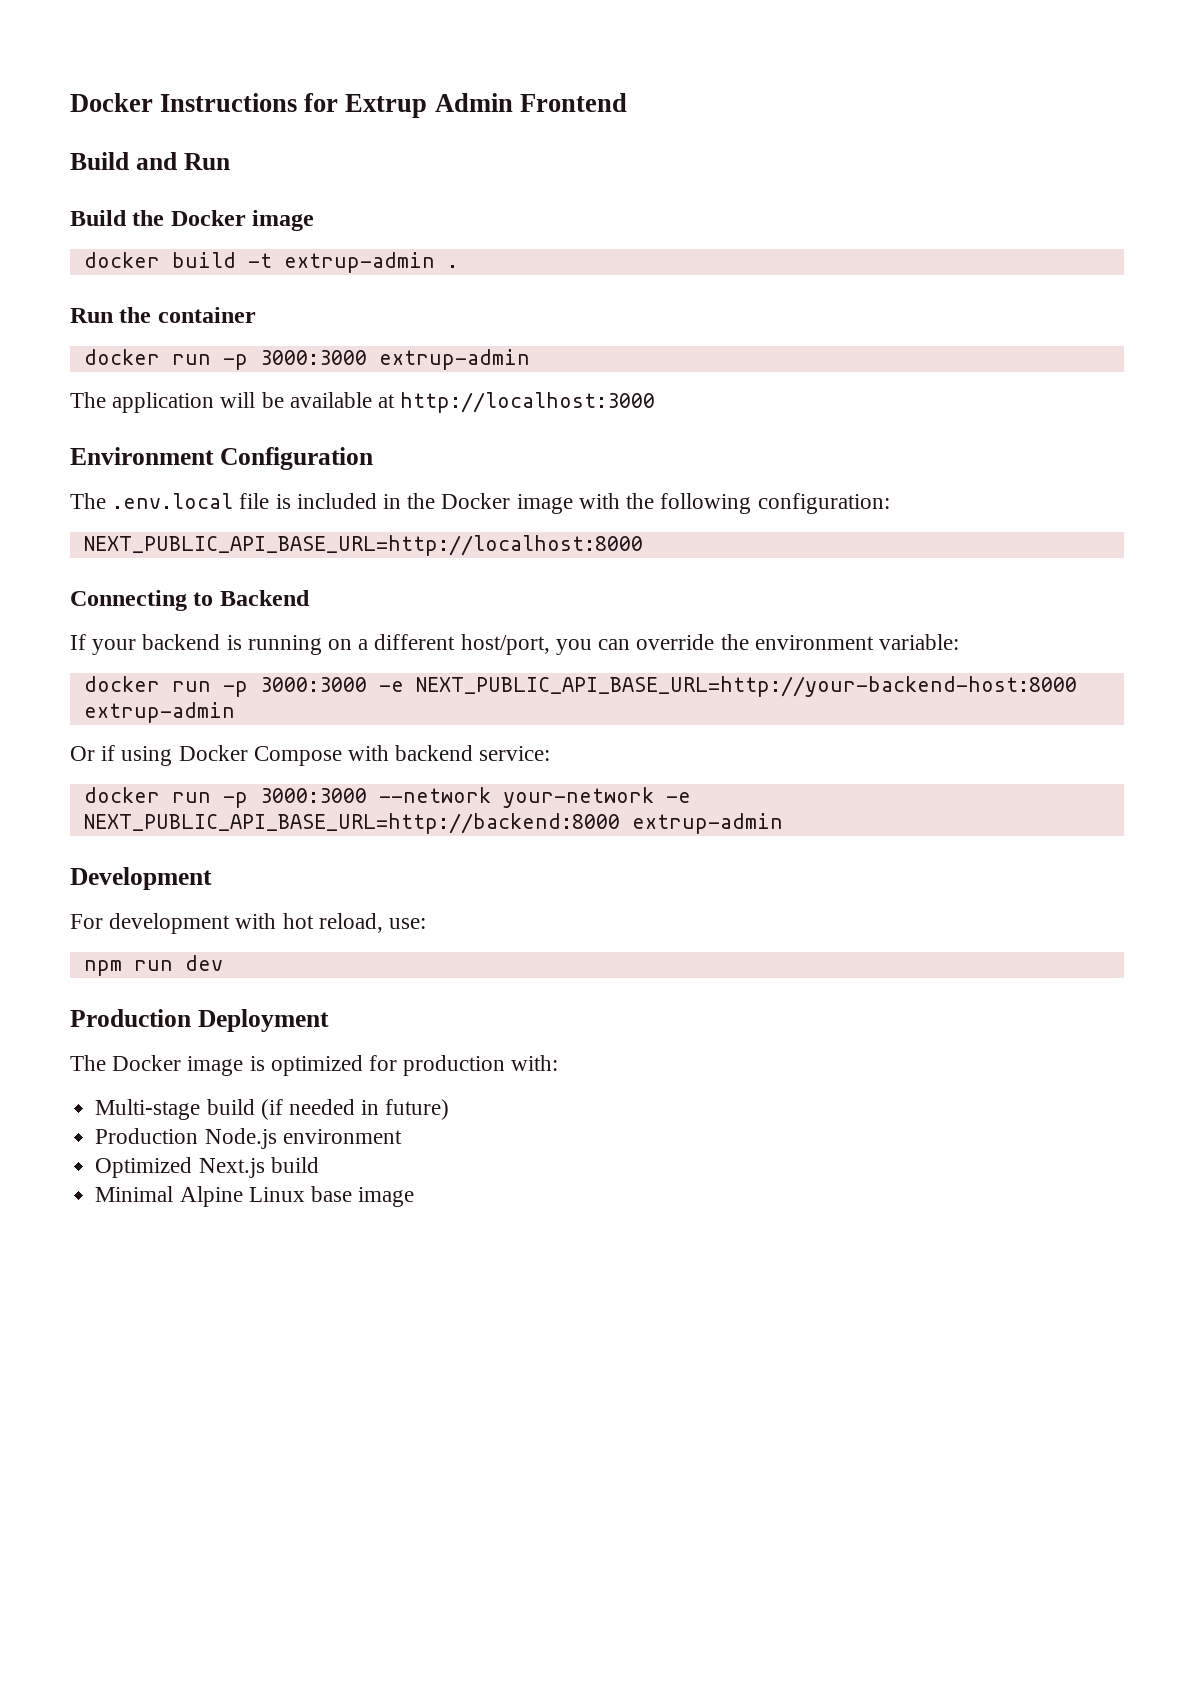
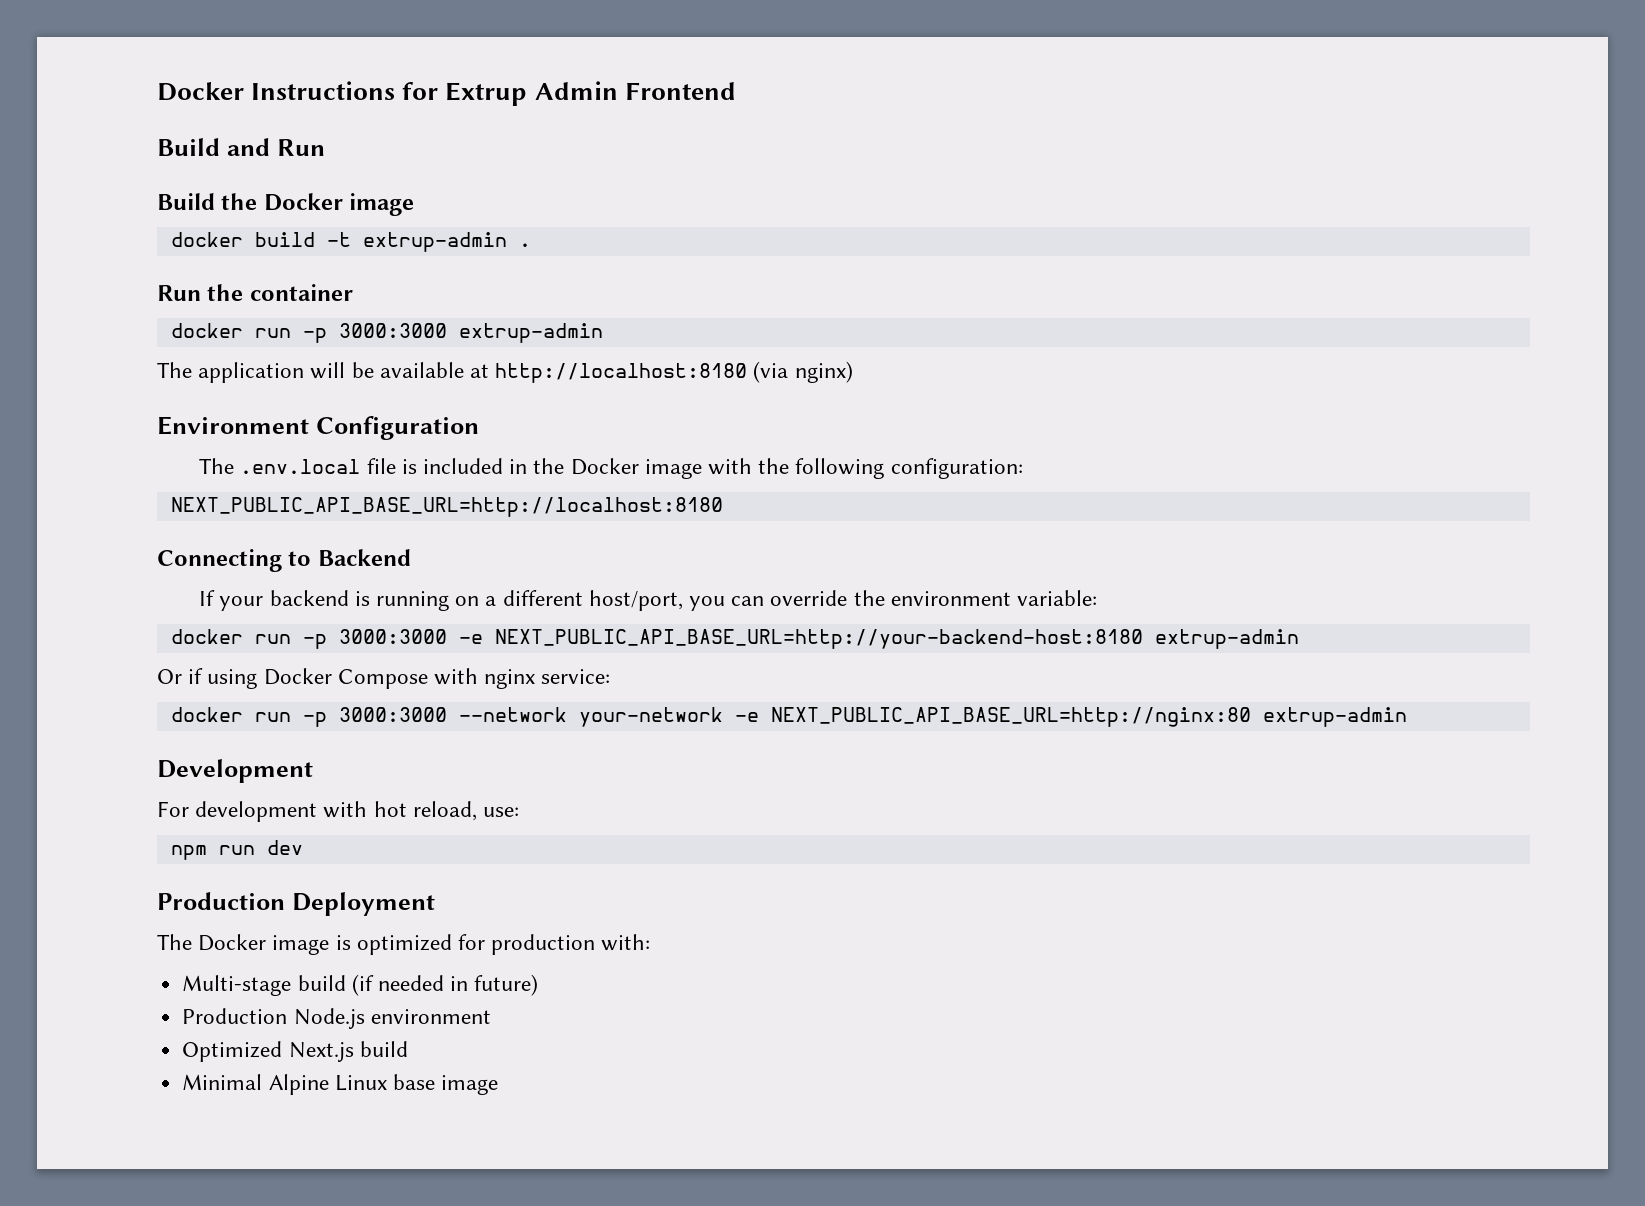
- The application will be available at http://localhost:3000
+ The application will be available at http://localhost:8180 (via nginx)
- NEXT_PUBLIC_API_BASE_URL=http://localhost:8000
+ NEXT_PUBLIC_API_BASE_URL=http://localhost:8180
- docker run -p 3000:3000 -e NEXT_PUBLIC_API_BASE_URL=http://your-backend-host:8000 extrup-admin
+ docker run -p 3000:3000 -e NEXT_PUBLIC_API_BASE_URL=http://your-backend-host:8180 extrup-admin
- Or if using Docker Compose with backend service:
+ Or if using Docker Compose with nginx service:
- docker run -p 3000:3000 --network your-network -e NEXT_PUBLIC_API_BASE_URL=http://backend:8000 extrup-admin
+ docker run -p 3000:3000 --network your-network -e NEXT_PUBLIC_API_BASE_URL=http://nginx:80 extrup-admin

